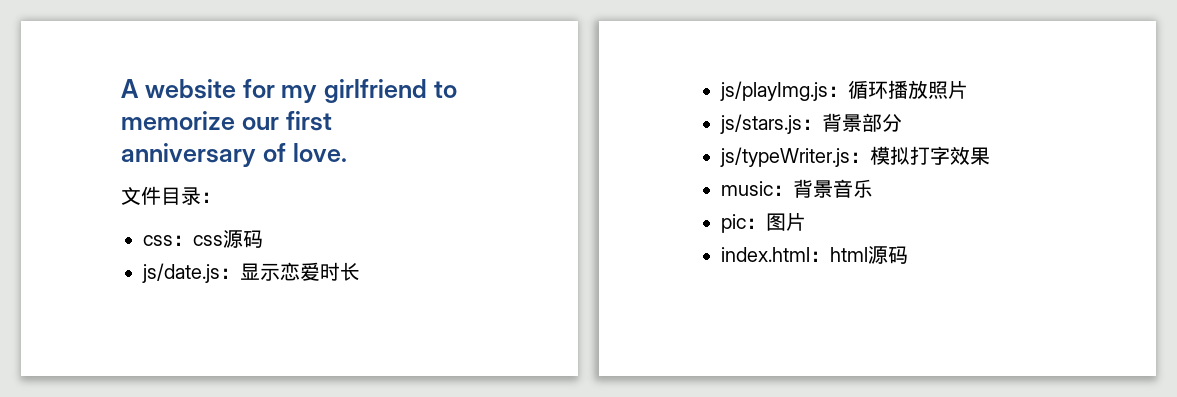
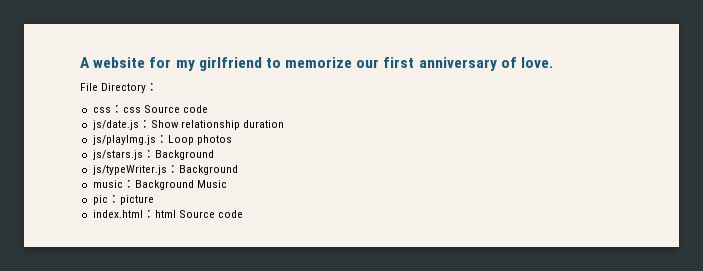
- 文件目录：
+ File Directory：
- css：css源码
+ css：css Source code
- js/date.js：显示恋爱时长
+ js/date.js：Show relationship duration
- js/playImg.js：循环播放照片
+ js/playImg.js：Loop photos
- js/stars.js：背景部分
+ js/stars.js：Background
- js/typeWriter.js：模拟打字效果
+ js/typeWriter.js：Background
- music：背景音乐
+ music：Background Music
- pic：图片
+ pic：picture
- index.html：html源码
+ index.html：html Source code

